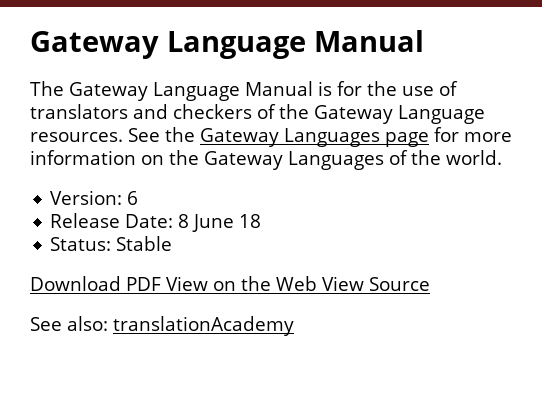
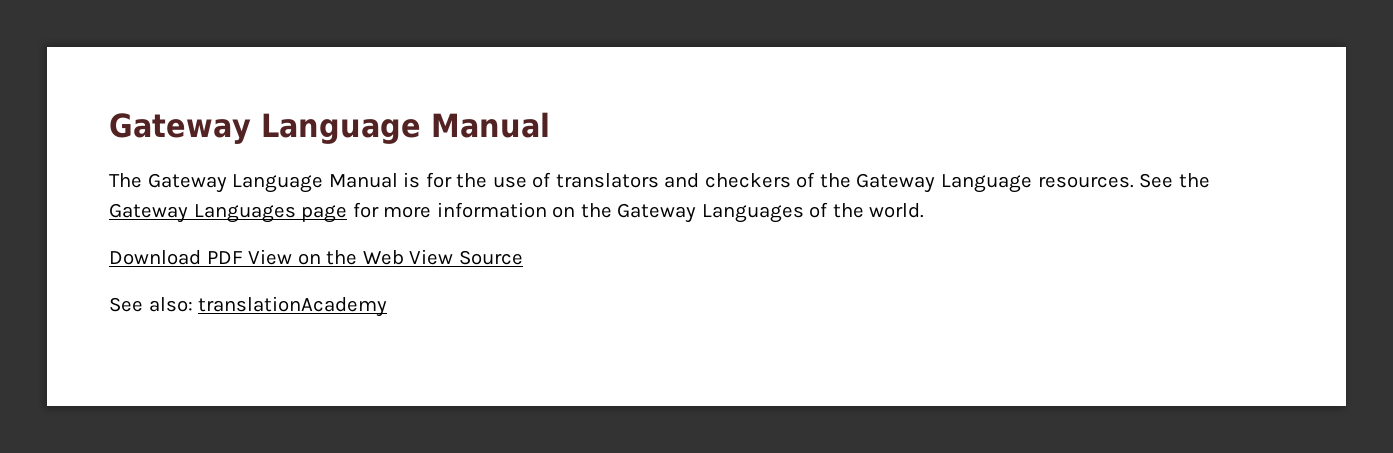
- Version: 6
- Release Date: 8 June 18
- Status: Stable

